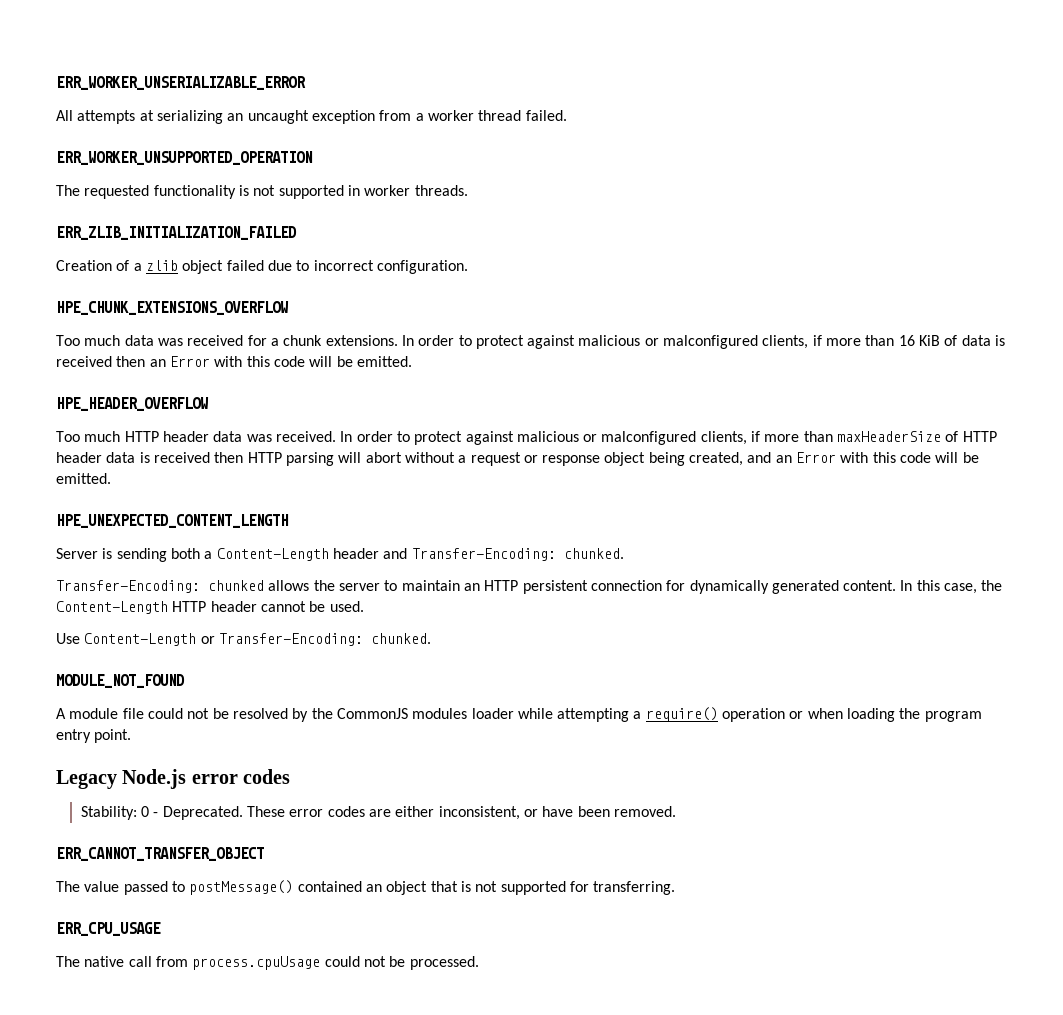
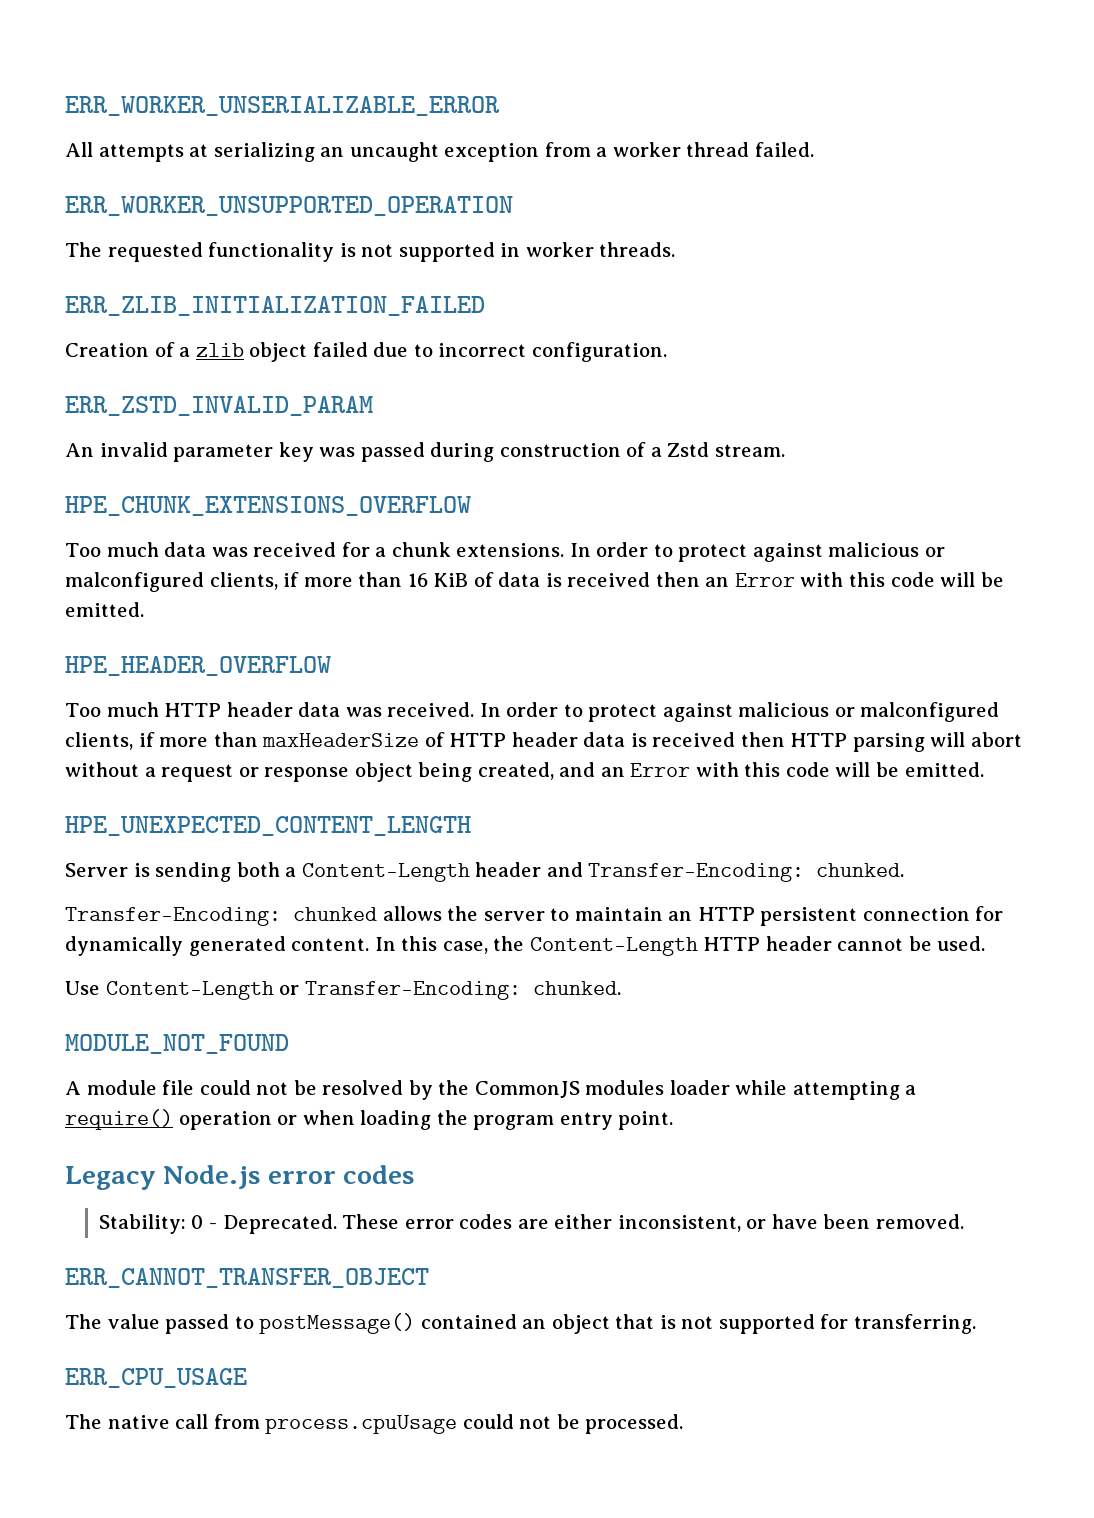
+ ERR_ZSTD_INVALID_PARAM
+ An invalid parameter key was passed during construction of a Zstd stream.

